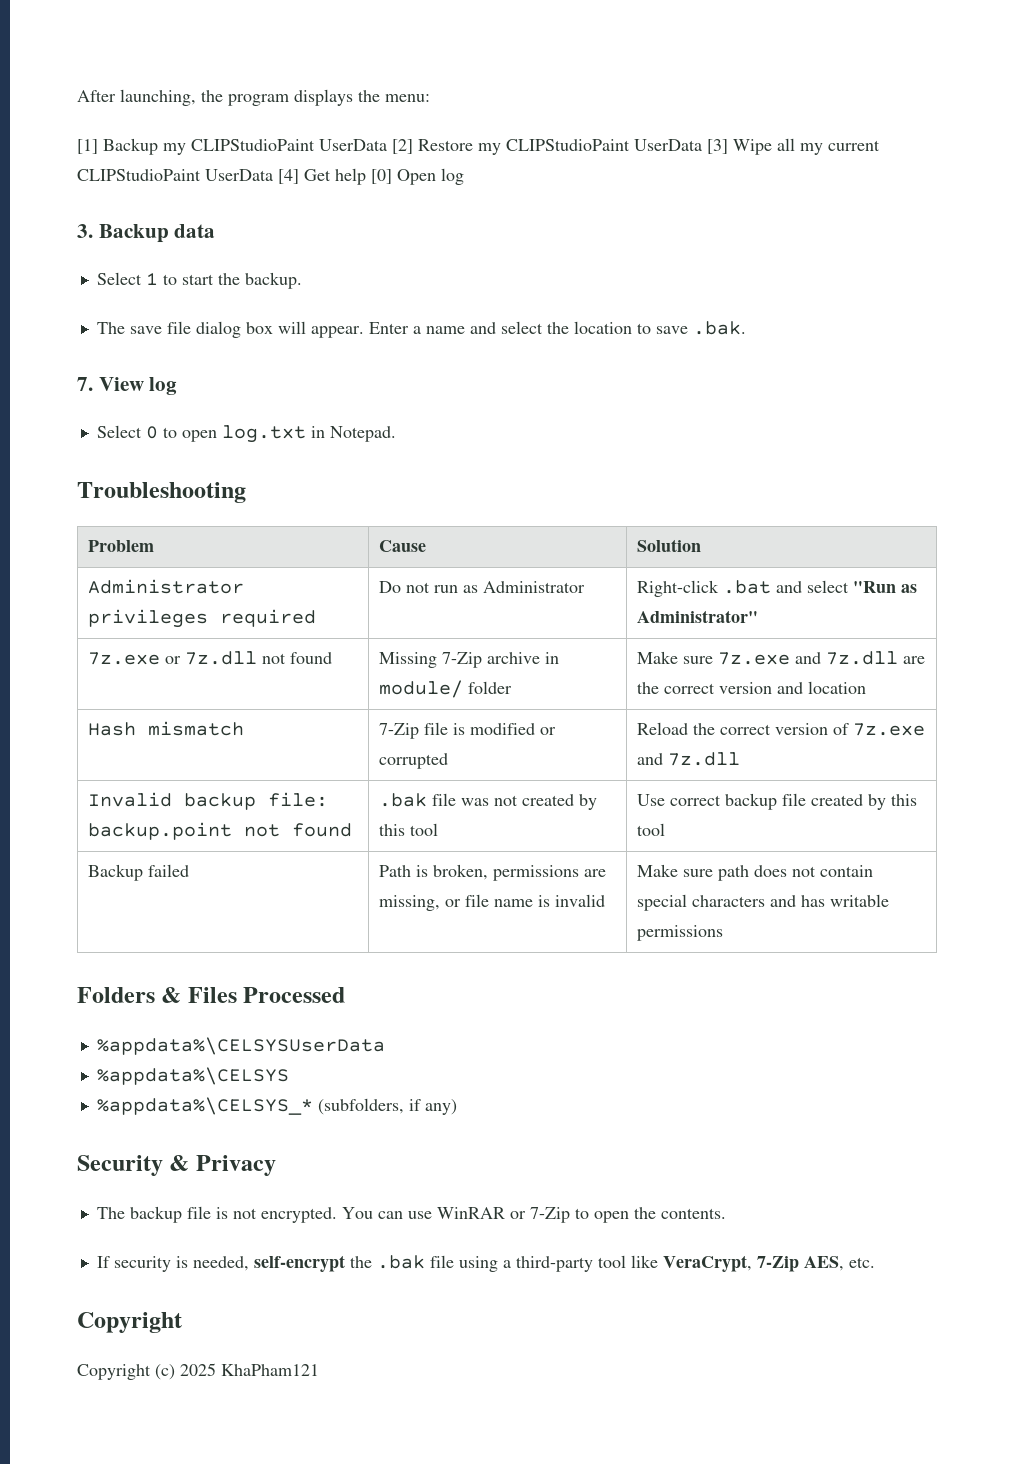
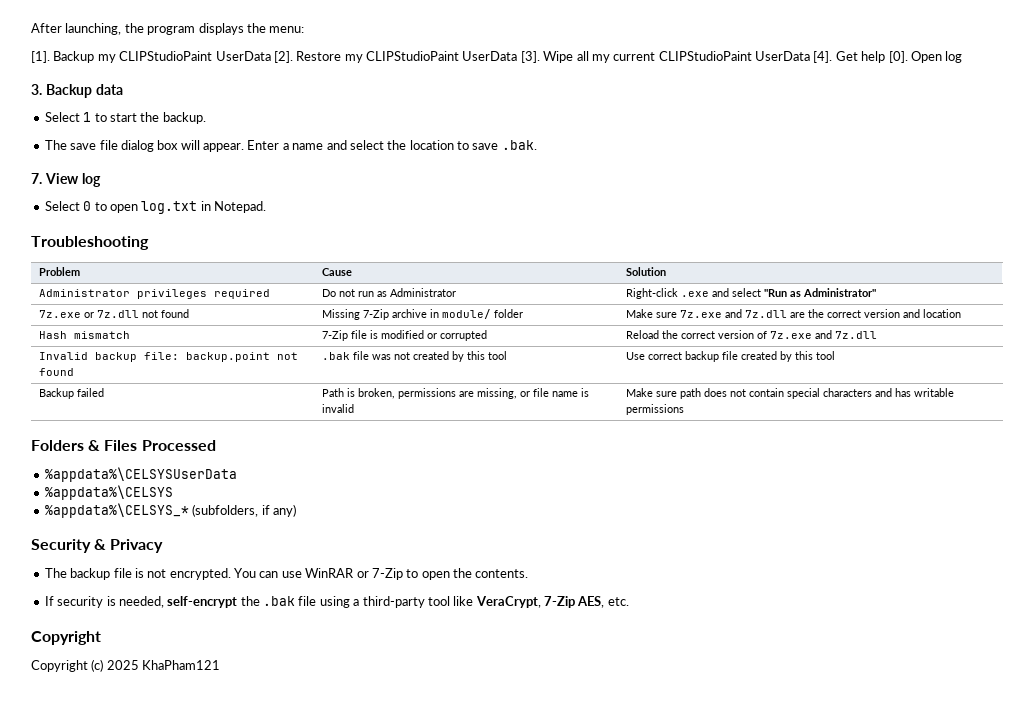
- [1] Backup my CLIPStudioPaint UserData [2] Restore my CLIPStudioPaint UserData [3] Wipe all my current CLIPStudioPaint UserData [4] Get help [0] Open log
+ [1]. Backup my CLIPStudioPaint UserData [2]. Restore my CLIPStudioPaint UserData [3]. Wipe all my current CLIPStudioPaint UserData [4]. Get help [0]. Open log
- Administrator privileges required | Do not run as Administrator | Right-click .bat and select "Run as Administrator"
+ Administrator privileges required | Do not run as Administrator | Right-click .exe and select "Run as Administrator"

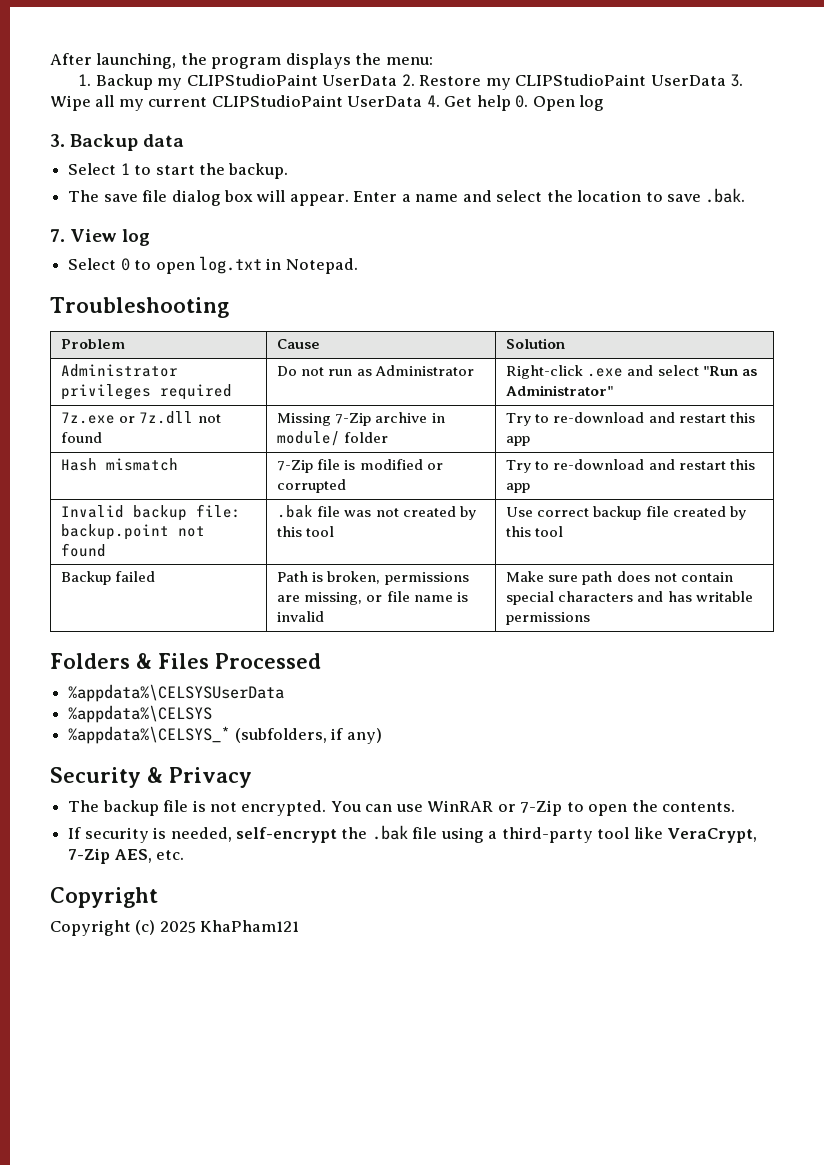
- [1]. Backup my CLIPStudioPaint UserData [2]. Restore my CLIPStudioPaint UserData [3]. Wipe all my current CLIPStudioPaint UserData [4]. Get help [0]. Open log
+ 1. Backup my CLIPStudioPaint UserData 2. Restore my CLIPStudioPaint UserData 3. Wipe all my current CLIPStudioPaint UserData 4. Get help 0. Open log
- 7z.exe or 7z.dll not found | Missing 7-Zip archive in module/ folder | Make sure 7z.exe and 7z.dll are the correct version and location
+ 7z.exe or 7z.dll not found | Missing 7-Zip archive in module/ folder | Try to re-download and restart this app
- Hash mismatch | 7-Zip file is modified or corrupted | Reload the correct version of 7z.exe and 7z.dll
+ Hash mismatch | 7-Zip file is modified or corrupted | Try to re-download and restart this app

